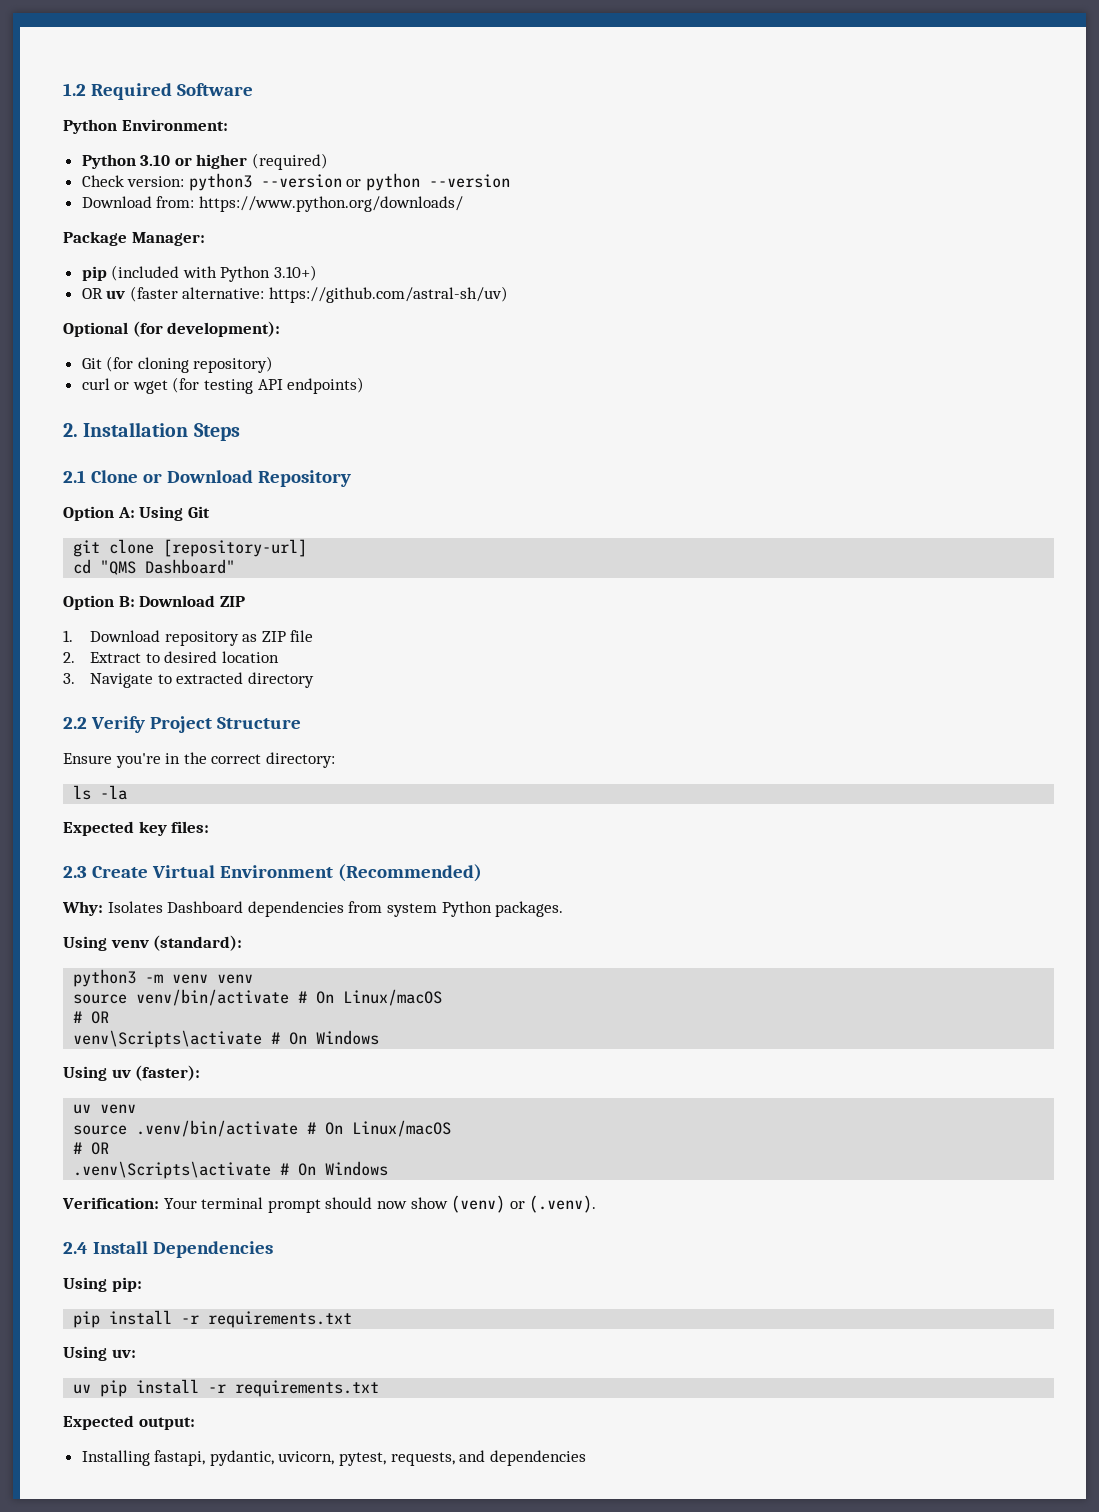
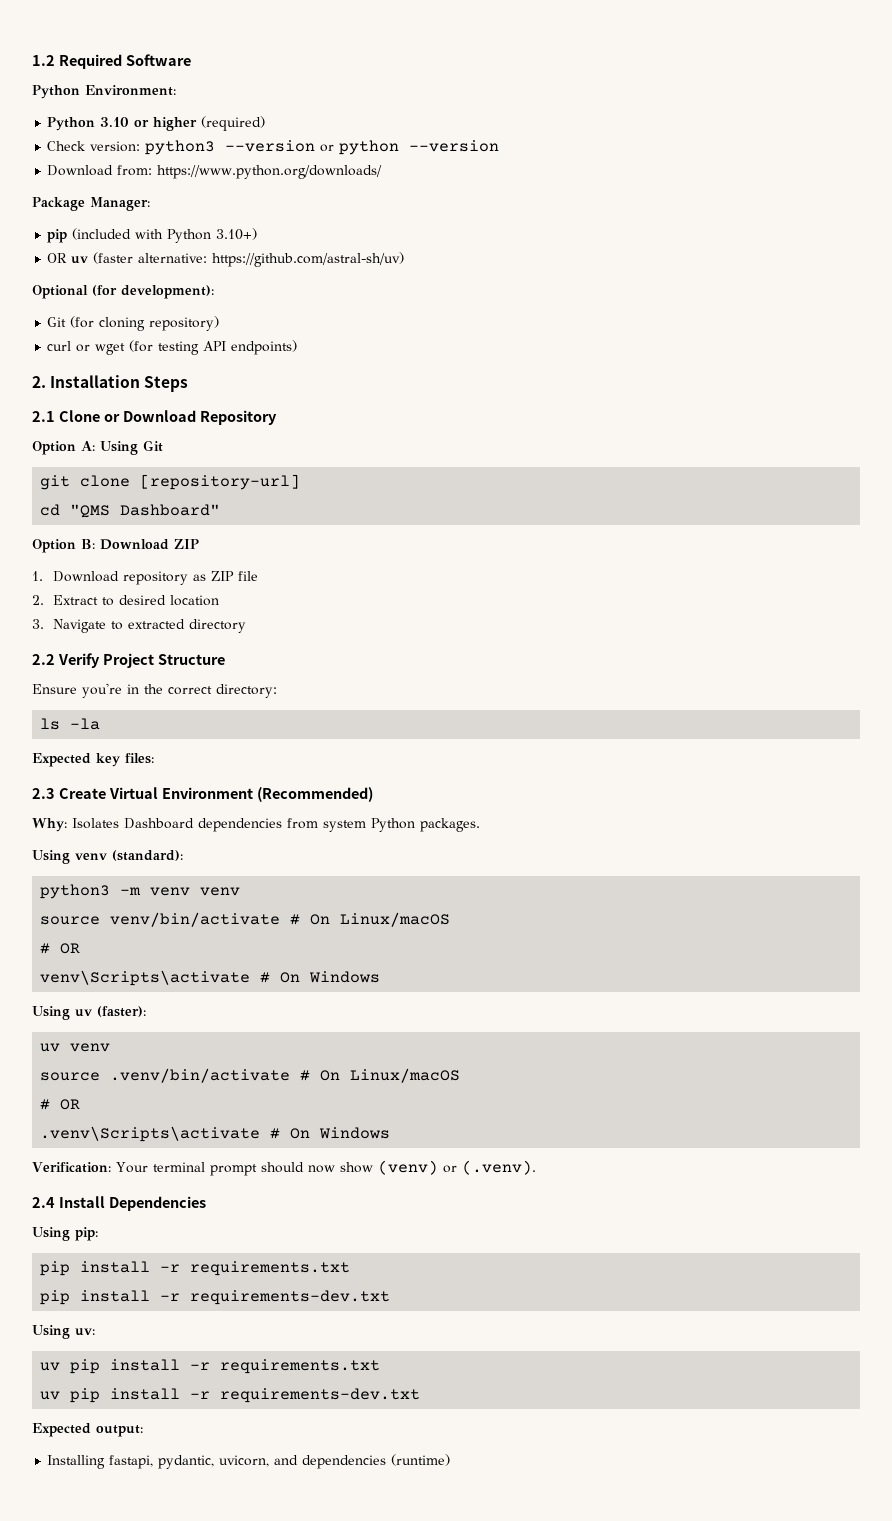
  Using pip:
  pip install -r requirements.txt
+ pip install -r requirements-dev.txt
+ uv pip install -r requirements-dev.txt
- Installing fastapi, pydantic, uvicorn, pytest, requests, and dependencies
+ Installing fastapi, pydantic, uvicorn, and dependencies (runtime)

